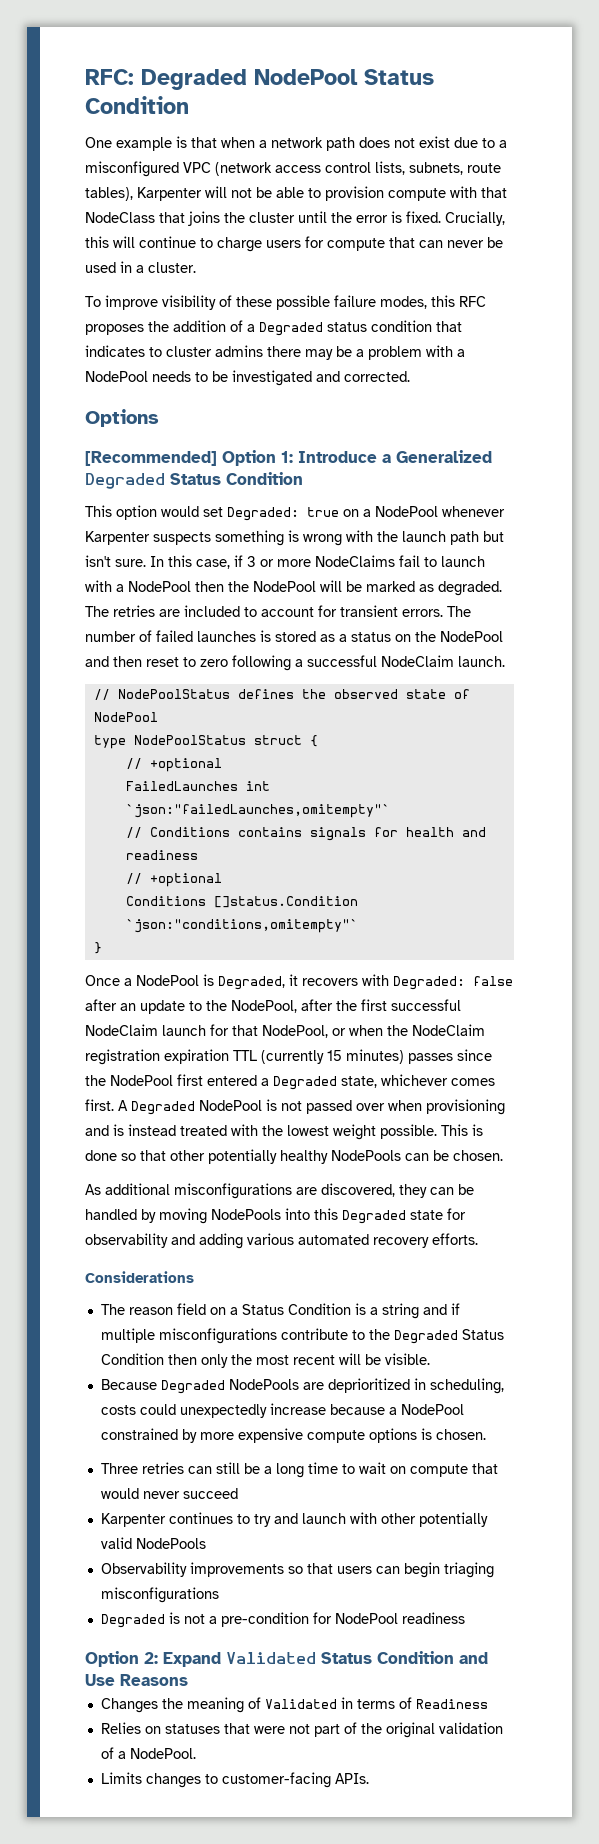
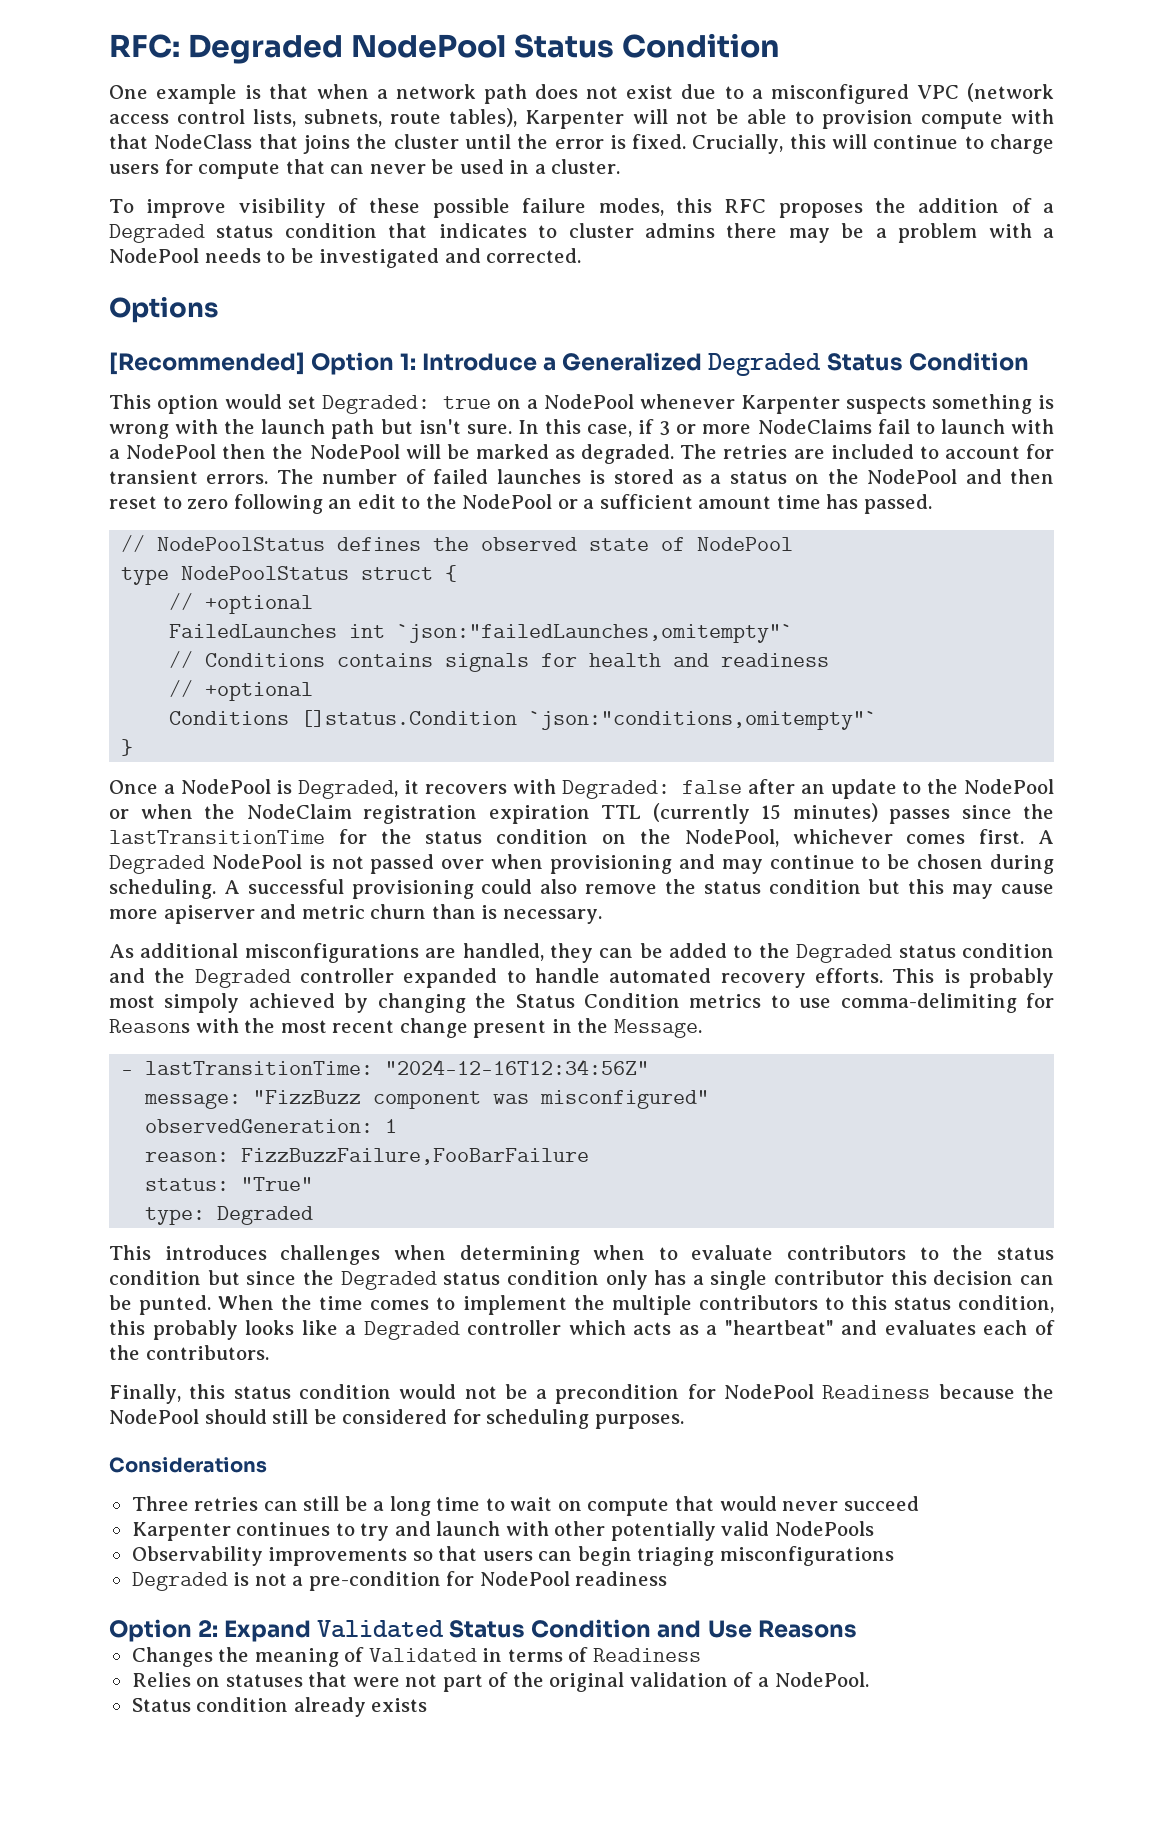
- The number of failed launches is stored as a status on the NodePool and then reset to zero following a successful NodeClaim launch.
+ The number of failed launches is stored as a status on the NodePool and then reset to zero following an edit to the NodePool or a sufficient amount time has passed.
- Once a NodePool is Degraded, it recovers with Degraded: false after an update to the NodePool, after the first successful NodeClaim launch for that NodePool, or when the NodeClaim registration expiration TTL (currently 15 minutes) passes since the NodePool first entered a Degraded state, whichever comes first.
+ Once a NodePool is Degraded, it recovers with Degraded: false after an update to the NodePool or when the NodeClaim registration expiration TTL (currently 15 minutes) passes since the lastTransitionTime for the status condition on the NodePool, whichever comes first.
- A Degraded NodePool is not passed over when provisioning and is instead treated with the lowest weight possible. This is done so that other potentially healthy NodePools can be chosen.
+ A Degraded NodePool is not passed over when provisioning and may continue to be chosen during scheduling. A successful provisioning could also remove the status condition but this may cause more apiserver and metric churn than is necessary.
- As additional misconfigurations are discovered, they can be handled by moving NodePools into this Degraded state for observability and adding various automated recovery efforts.
+ As additional misconfigurations are handled, they can be added to the Degraded status condition and the Degraded controller expanded to handle automated recovery efforts. This is probably most simpoly achieved by changing the Status Condition metrics to use comma-delimiting for Reasons with the most recent change present in the Message.
+ - lastTransitionTime: "2024-12-16T12:34:56Z"
+ message: "FizzBuzz component was misconfigured"
+ observedGeneration: 1
+ reason: FizzBuzzFailure,FooBarFailure
+ status: "True"
+ type: Degraded
+ This introduces challenges when determining when to evaluate contributors to the status condition but since the Degraded status condition only has a single contributor this decision can be punted. When the time comes to implement the multiple contributors to this status condition, this probably looks like a Degraded controller which acts as a "heartbeat" and evaluates each of the contributors.
+ Finally, this status condition would not be a precondition for NodePool Readiness because the NodePool should still be considered for scheduling purposes.
  Considerations
- The reason field on a Status Condition is a string and if multiple misconfigurations contribute to the Degraded Status Condition then only the most recent will be visible.
- Because Degraded NodePools are deprioritized in scheduling, costs could unexpectedly increase because a NodePool constrained by more expensive compute options is chosen.
- Limits changes to customer-facing APIs.
+ Status condition already exists

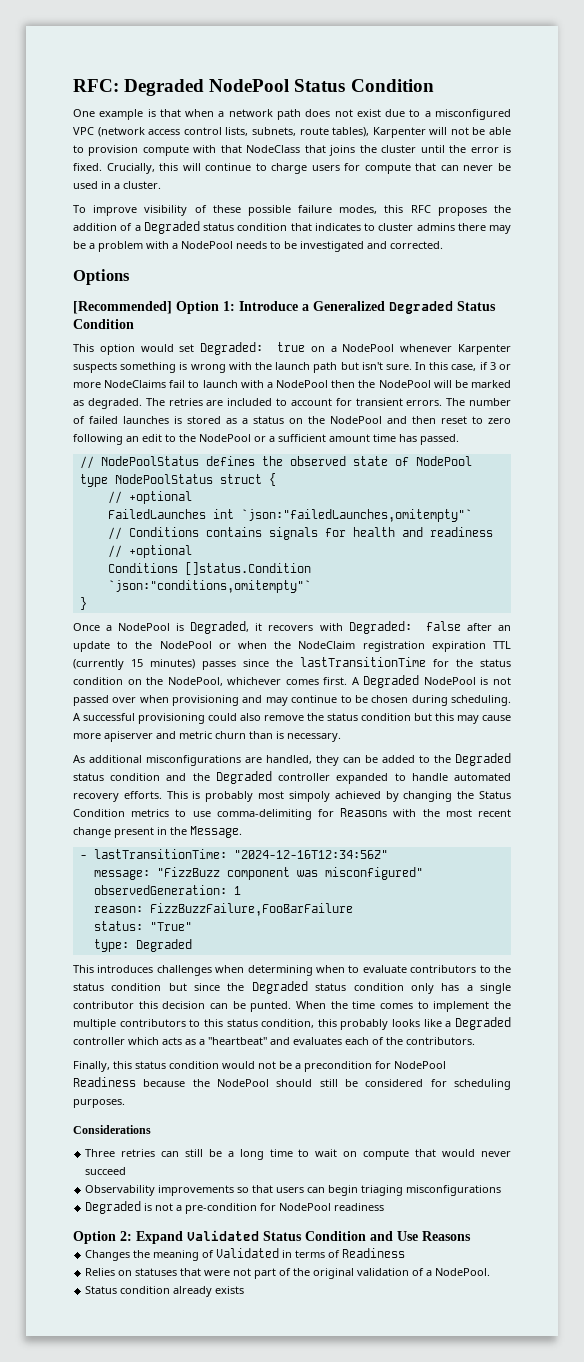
- Karpenter continues to try and launch with other potentially valid NodePools

